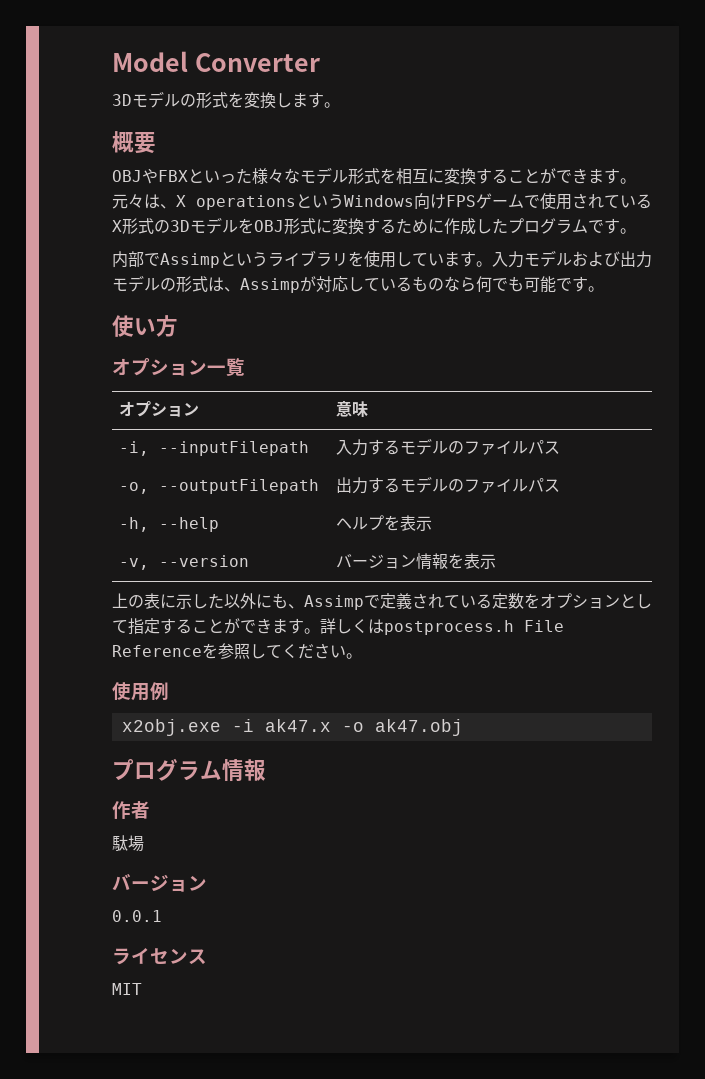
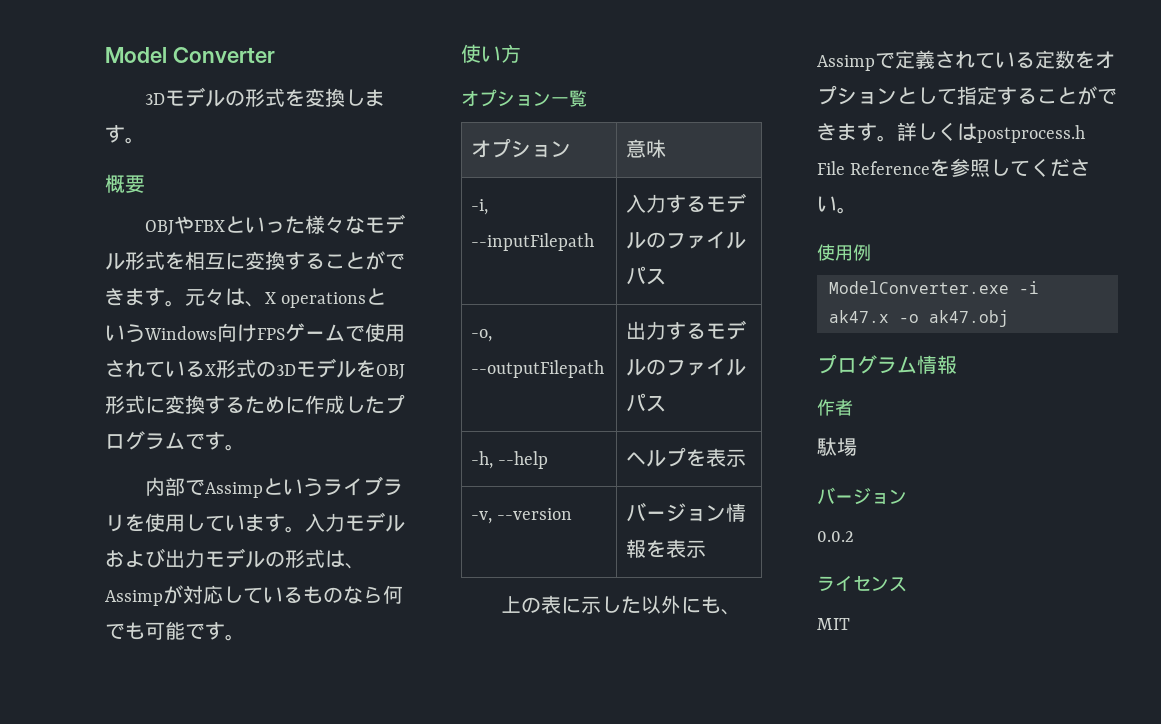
- x2obj.exe -i ak47.x -o ak47.obj
+ ModelConverter.exe -i ak47.x -o ak47.obj
- 0.0.1
+ 0.0.2

